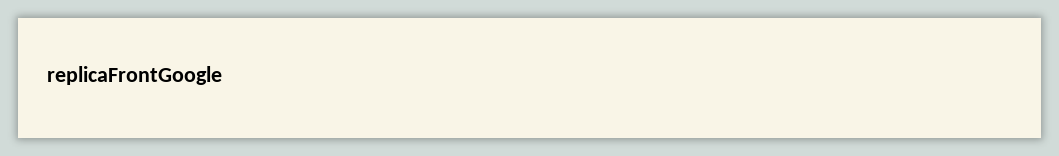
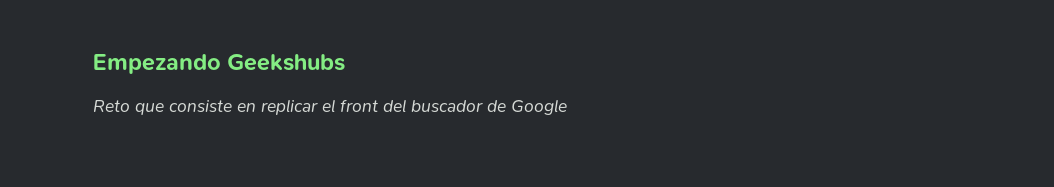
- replicaFrontGoogle
+ Empezando Geekshubs
+ Reto que consiste en replicar el front del buscador de Google

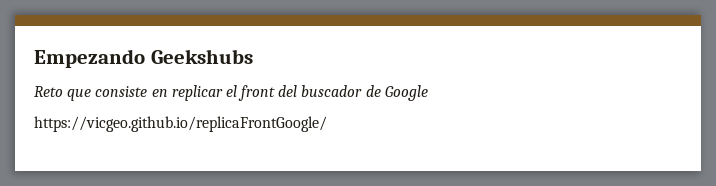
+ https://vicgeo.github.io/replicaFrontGoogle/

